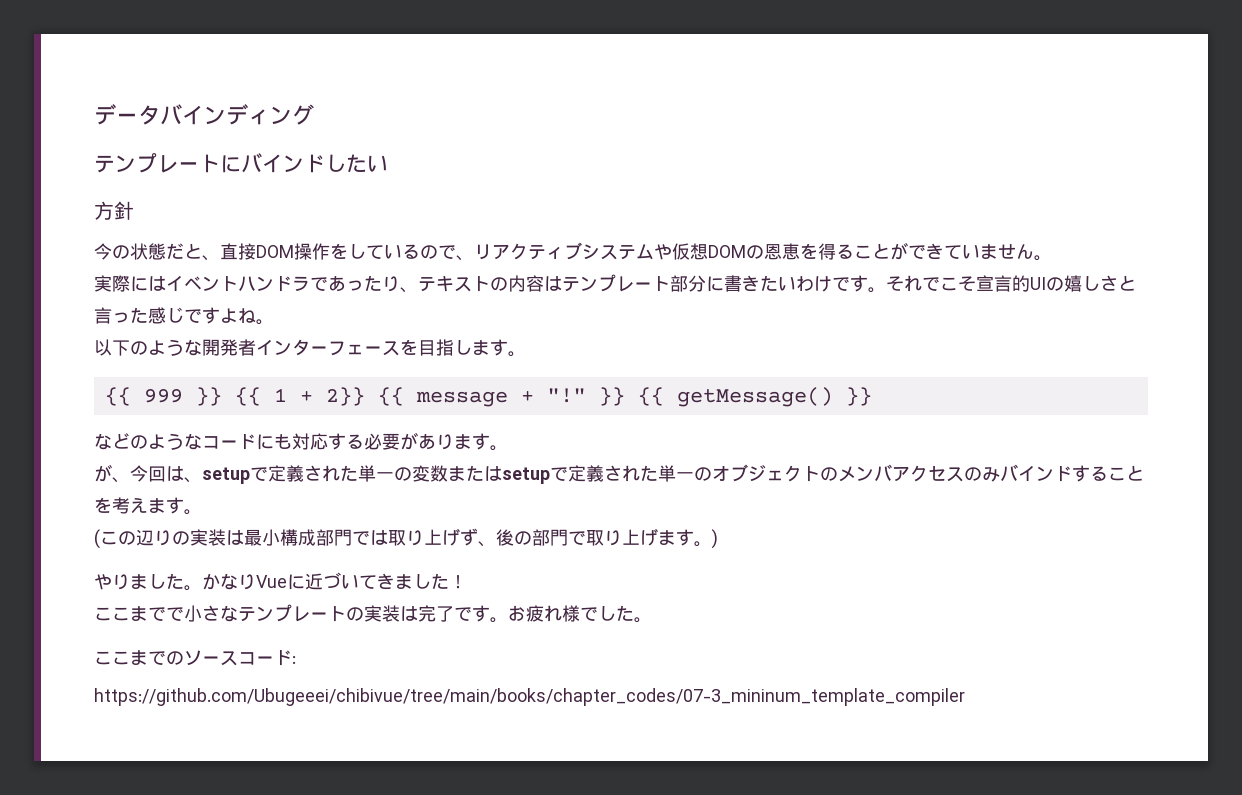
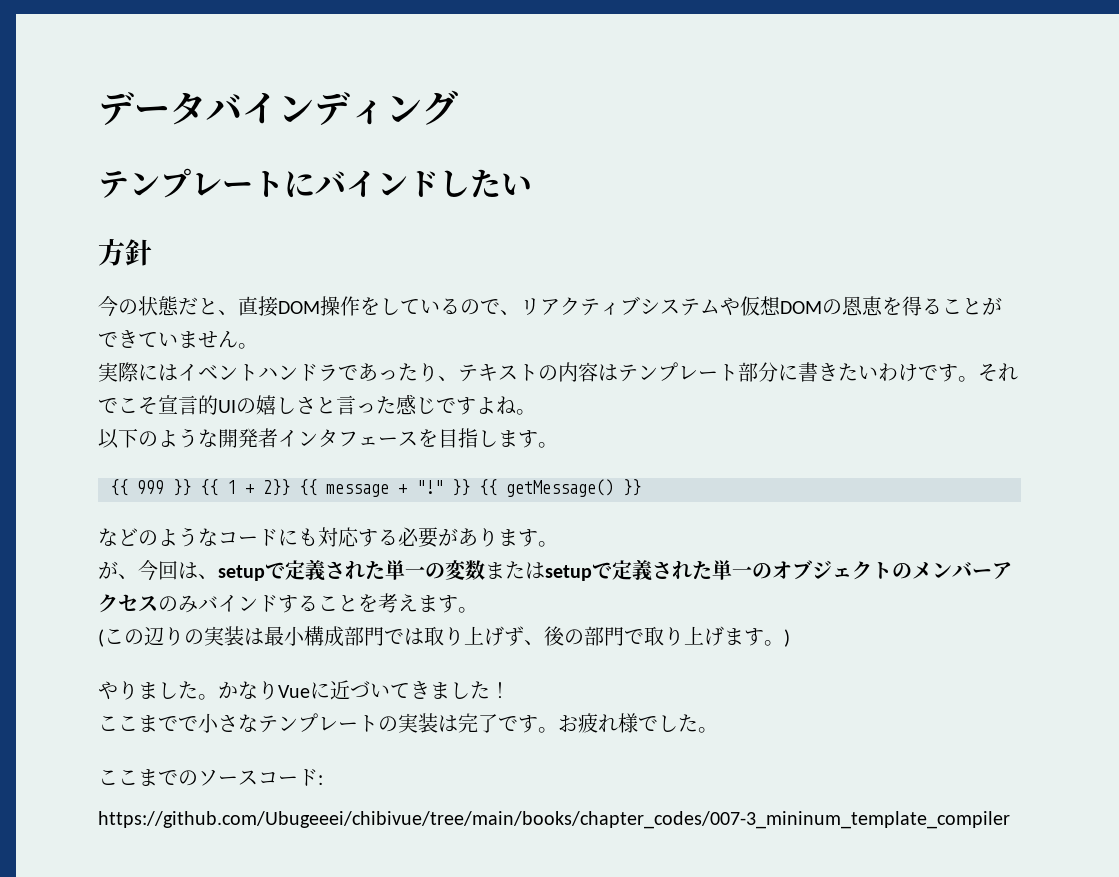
- 以下のような開発者インターフェースを目指します。
+ 以下のような開発者インタフェースを目指します。
- が、今回は、setupで定義された単一の変数またはsetupで定義された単一のオブジェクトのメンバアクセスのみバインドすることを考えます。
+ が、今回は、setupで定義された単一の変数またはsetupで定義された単一のオブジェクトのメンバーアクセスのみバインドすることを考えます。
- https://github.com/Ubugeeei/chibivue/tree/main/books/chapter_codes/07-3_mininum_template_compiler
+ https://github.com/Ubugeeei/chibivue/tree/main/books/chapter_codes/007-3_mininum_template_compiler

